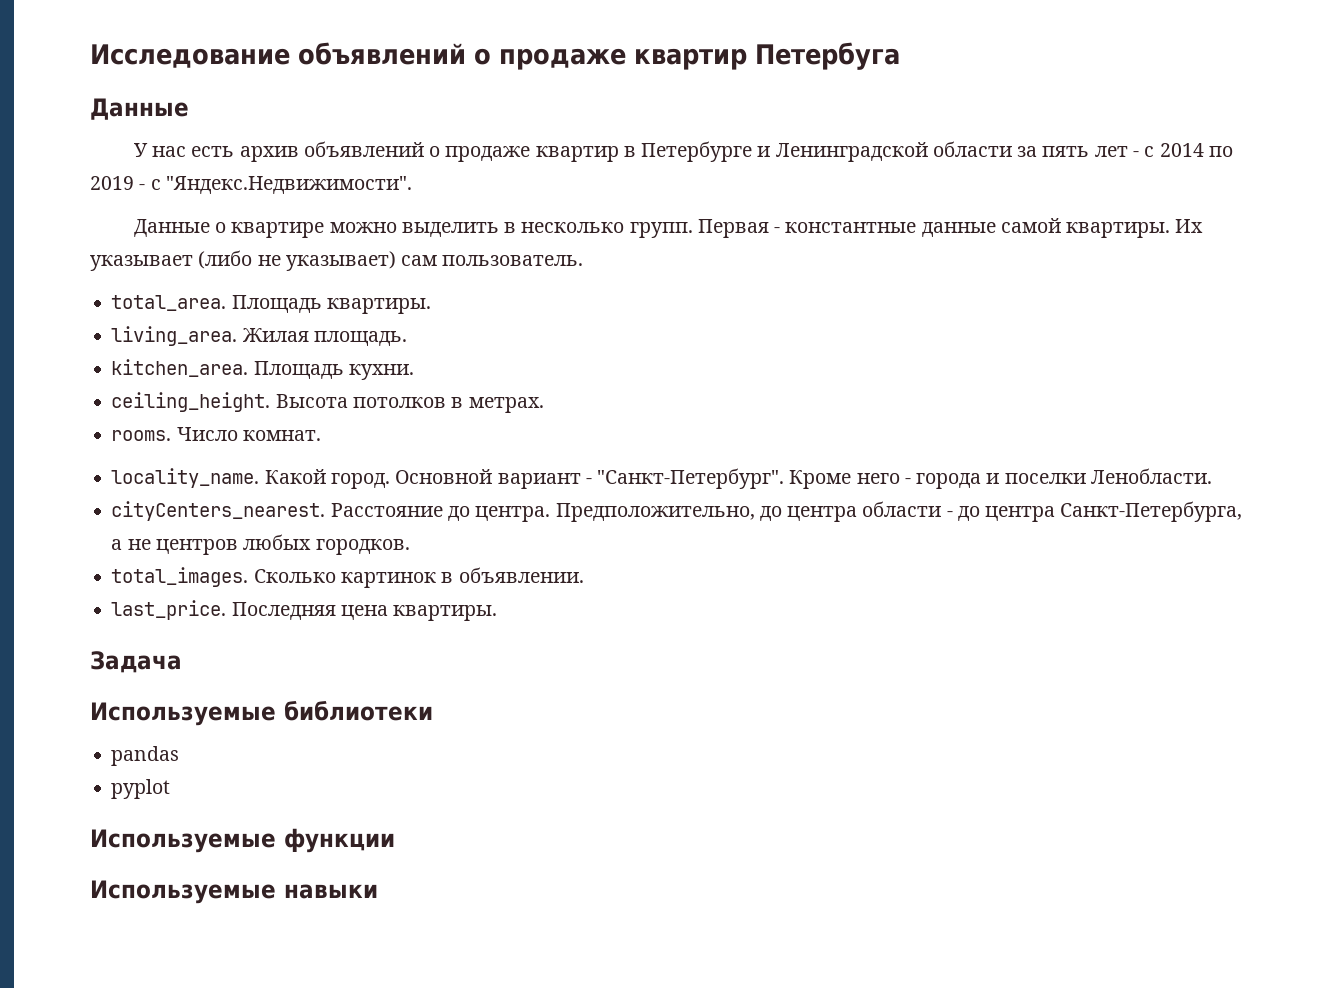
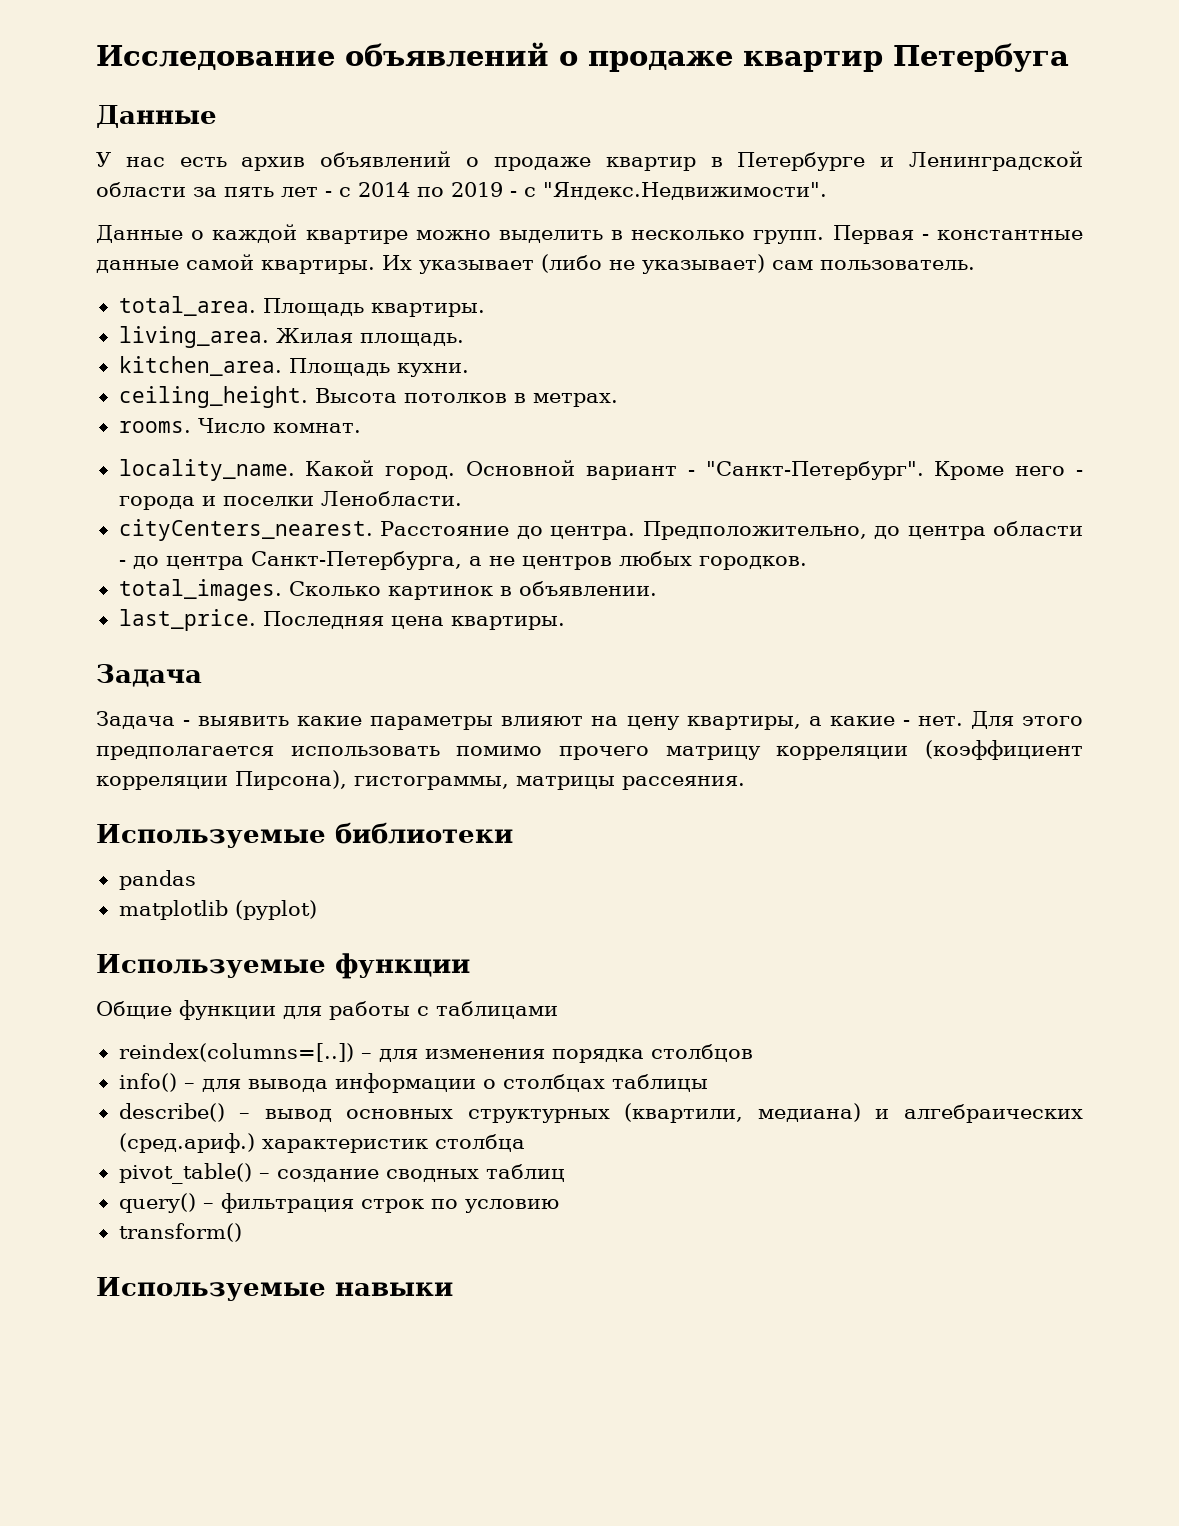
- Данные о квартире можно выделить в несколько групп.
+ Данные о каждой квартире можно выделить в несколько групп.
+ Задача - выявить какие параметры влияют на цену квартиры, а какие - нет. Для этого предполагается использовать помимо прочего матрицу корреляции (коэффициент корреляции Пирсона), гистограммы, матрицы рассеяния.
- pyplot
+ matplotlib (pyplot)
+ Общие функции для работы с таблицами
+ reindex(columns=[..]) – для изменения порядка столбцов
+ info() – для вывода информации о столбцах таблицы
+ describe() – вывод основных структурных (квартили, медиана) и алгебраических (сред.ариф.) характеристик столбца
+ pivot_table() – создание сводных таблиц
+ query() – фильтрация строк по условию
+ transform()

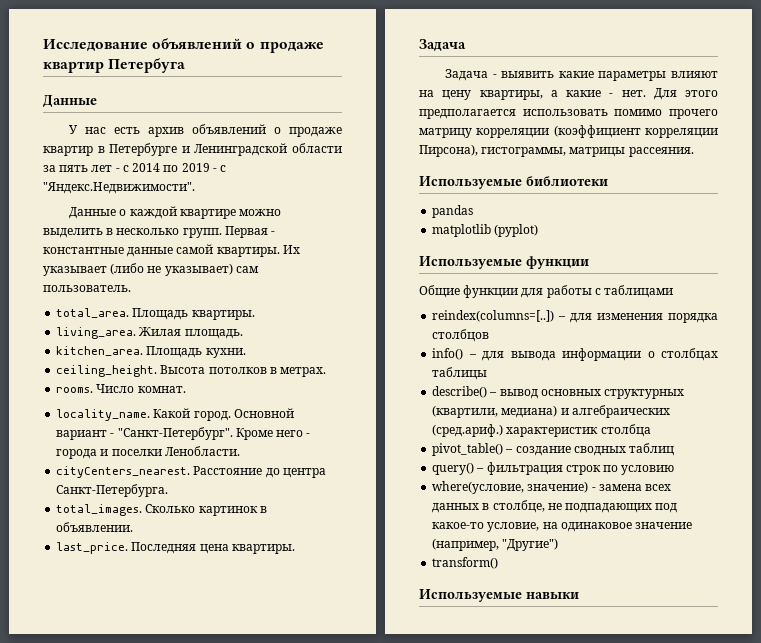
- Расстояние до центра. Предположительно, до центра области - до центра Санкт-Петербурга, а не центров любых городков.
+ Расстояние до центра Санкт-Петербурга.
+ where(условие, значение) - замена всех данных в столбце, не подпадающих под какое-то условие, на одинаковое значение (например, "Другие")

